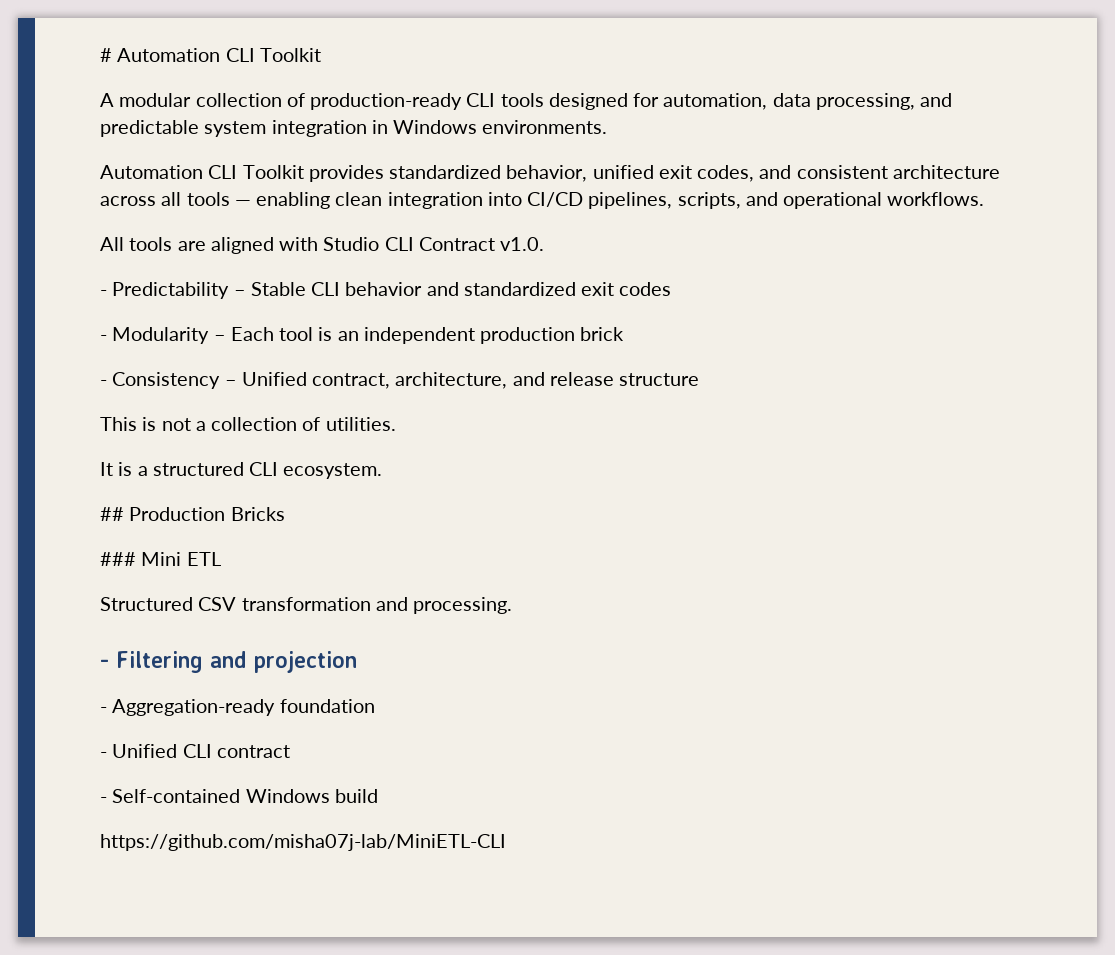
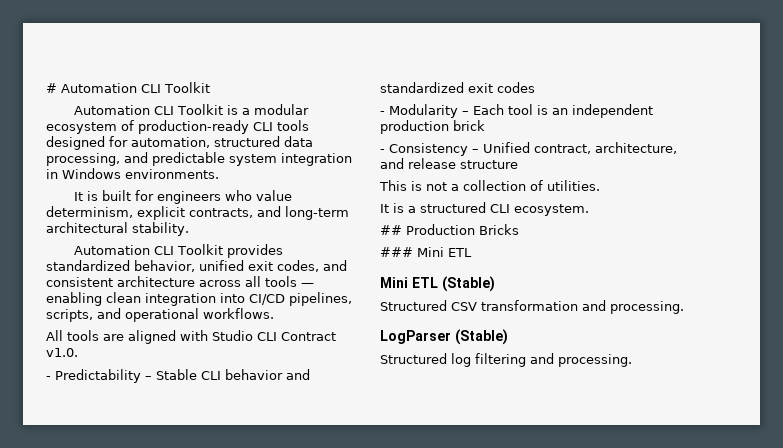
- A modular collection of production-ready CLI tools designed for automation, data processing, and predictable system integration in Windows environments.
+ Automation CLI Toolkit is a modular ecosystem of production-ready CLI tools designed for automation, structured data processing, and predictable system integration in Windows environments.
+ It is built for engineers who value determinism, explicit contracts, and long-term architectural stability.
+ Mini ETL (Stable)
- - Filtering and projection
- - Aggregation-ready foundation
- - Unified CLI contract
- - Self-contained Windows build
- https://github.com/misha07j-lab/MiniETL-CLI
+ LogParser (Stable)
+ Structured log filtering and processing.

